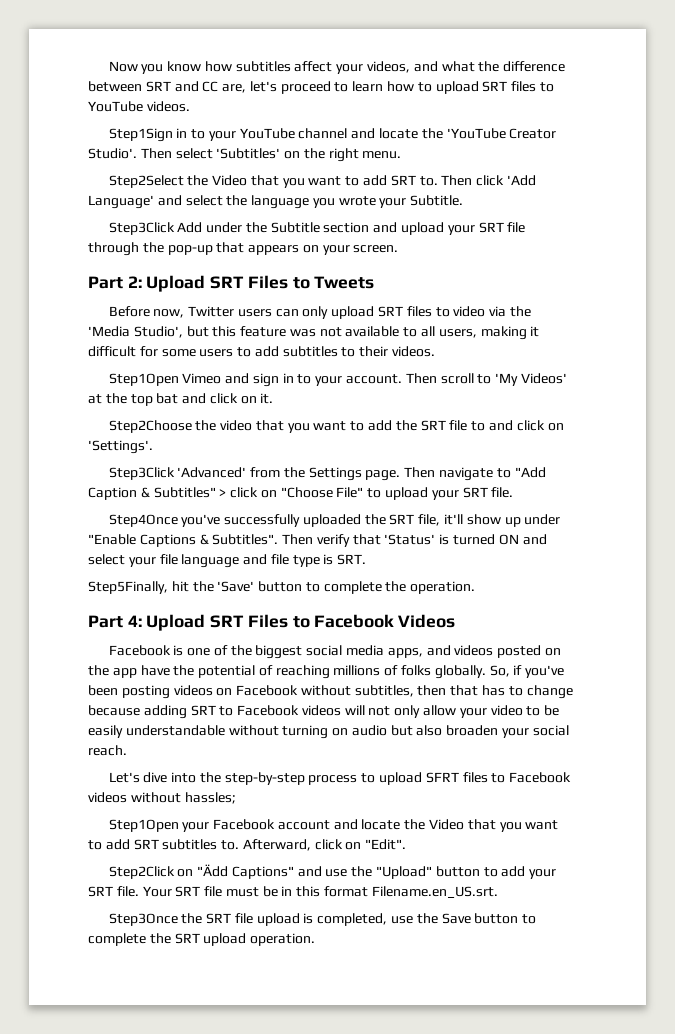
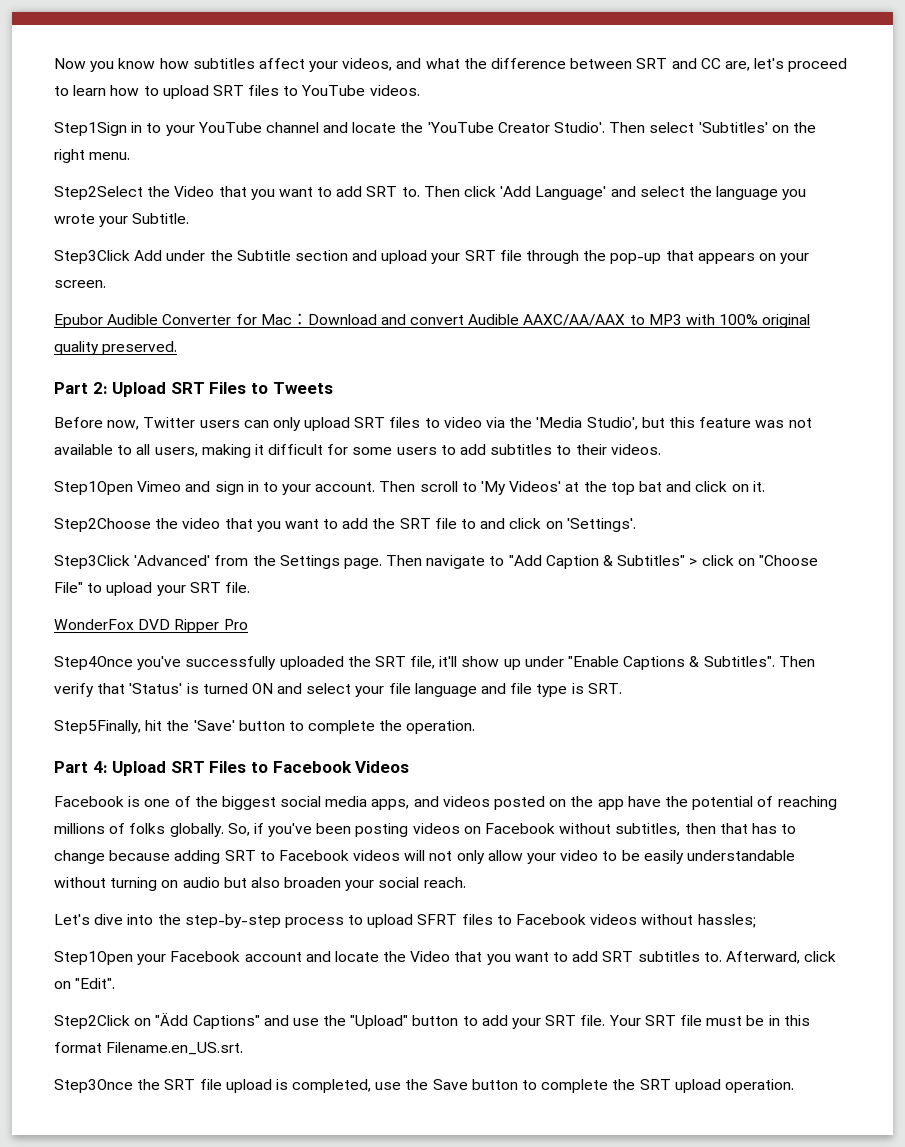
+ Epubor Audible Converter for Mac：Download and convert Audible AAXC/AA/AAX to MP3 with 100% original quality preserved.
+ WonderFox DVD Ripper Pro

